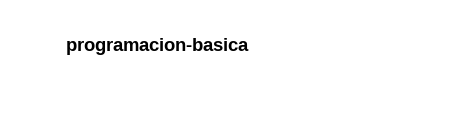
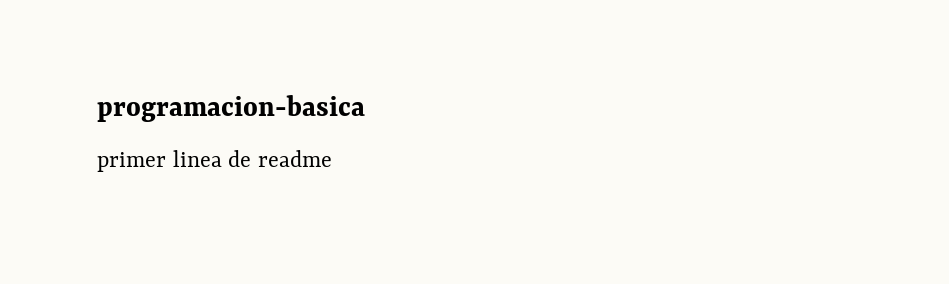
+ primer linea de readme

